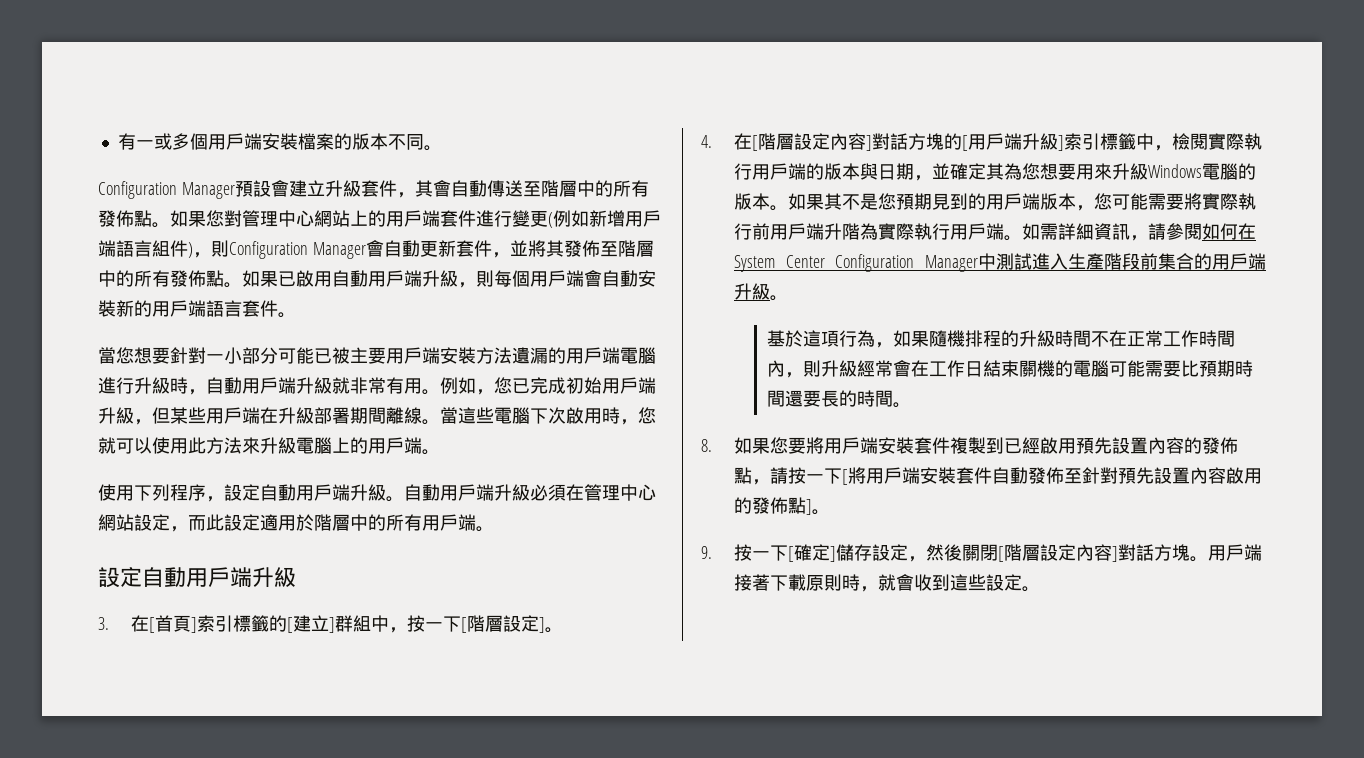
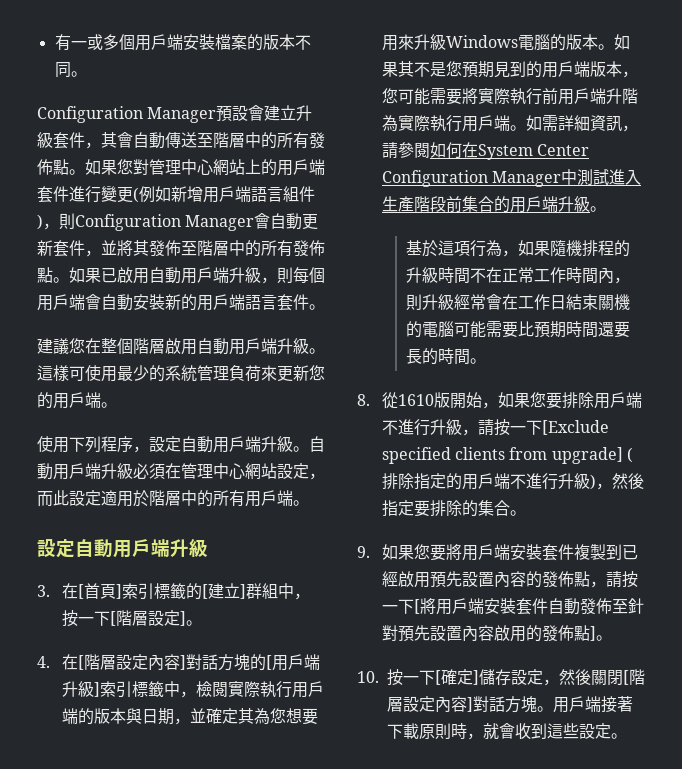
- 當您想要針對一小部分可能已被主要用戶端安裝方法遺漏的用戶端電腦進行升級時，自動用戶端升級就非常有用。例如，您已完成初始用戶端升級，但某些用戶端在升級部署期間離線。當這些電腦下次啟用時，您就可以使用此方法來升級電腦上的用戶端。
+ 建議您在整個階層啟用自動用戶端升級。這樣可使用最少的系統管理負荷來更新您的用戶端。
- 8.如果您要將用戶端安裝套件複製到已經啟用預先設置內容的發佈點，請按一下[將用戶端安裝套件自動發佈至針對預先設置內容啟用的發佈點]。
+ 8.從1610版開始，如果您要排除用戶端不進行升級，請按一下[Exclude specified clients from upgrade] (排除指定的用戶端不進行升級)，然後指定要排除的集合。
+ 9.如果您要將用戶端安裝套件複製到已經啟用預先設置內容的發佈點，請按一下[將用戶端安裝套件自動發佈至針對預先設置內容啟用的發佈點]。
- 9.按一下[確定]儲存設定，然後關閉[階層設定內容]對話方塊。
+ 10.按一下[確定]儲存設定，然後關閉[階層設定內容]對話方塊。

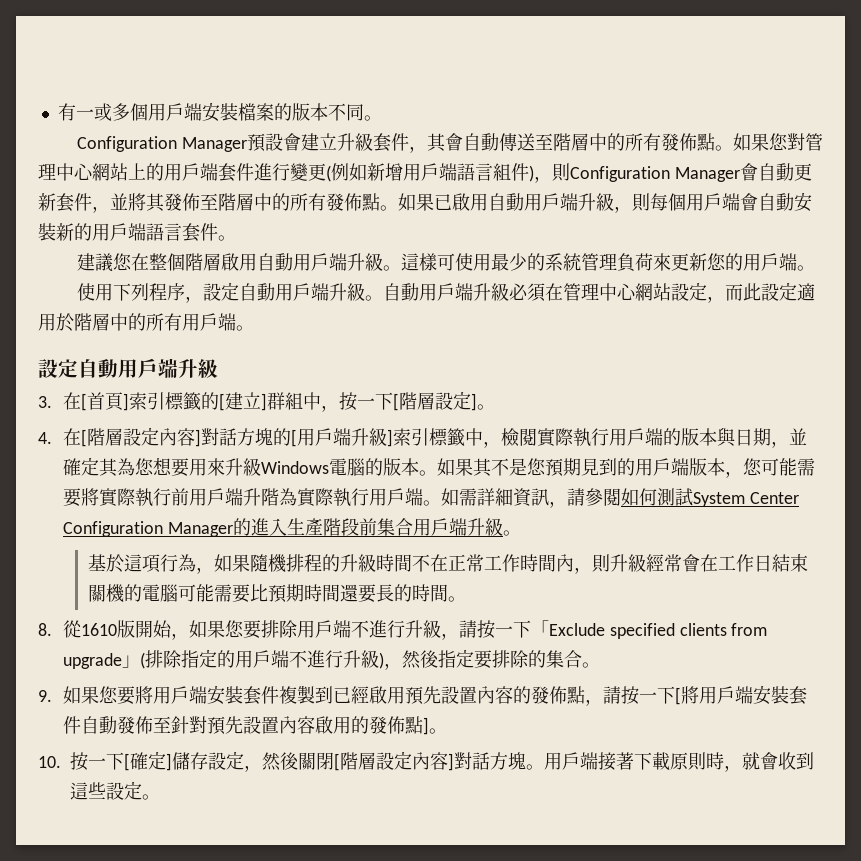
- 如需詳細資訊，請參閱如何在System Center Configuration Manager中測試進入生產階段前集合的用戶端升級。
+ 如需詳細資訊，請參閱如何測試System Center Configuration Manager的進入生產階段前集合用戶端升級。
- 8.從1610版開始，如果您要排除用戶端不進行升級，請按一下[Exclude specified clients from upgrade] (排除指定的用戶端不進行升級)，然後指定要排除的集合。
+ 8.從1610版開始，如果您要排除用戶端不進行升級，請按一下「Exclude specified clients from upgrade」(排除指定的用戶端不進行升級)，然後指定要排除的集合。

